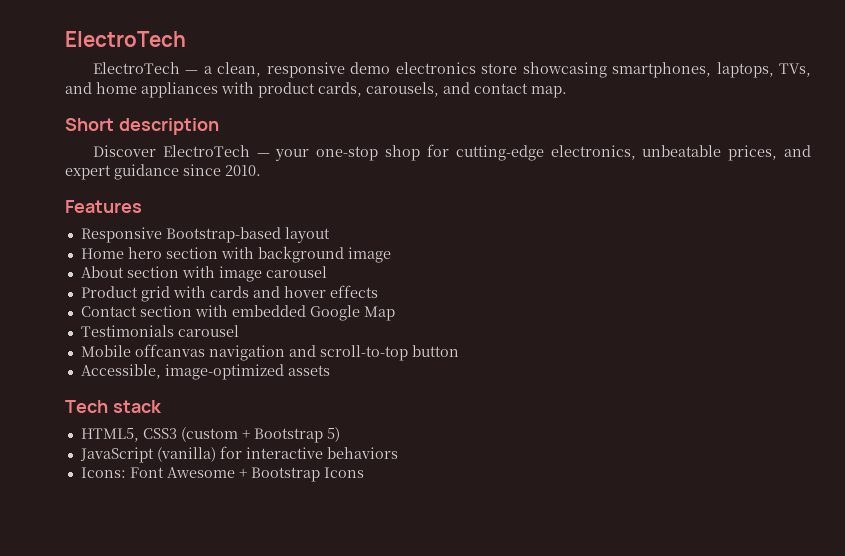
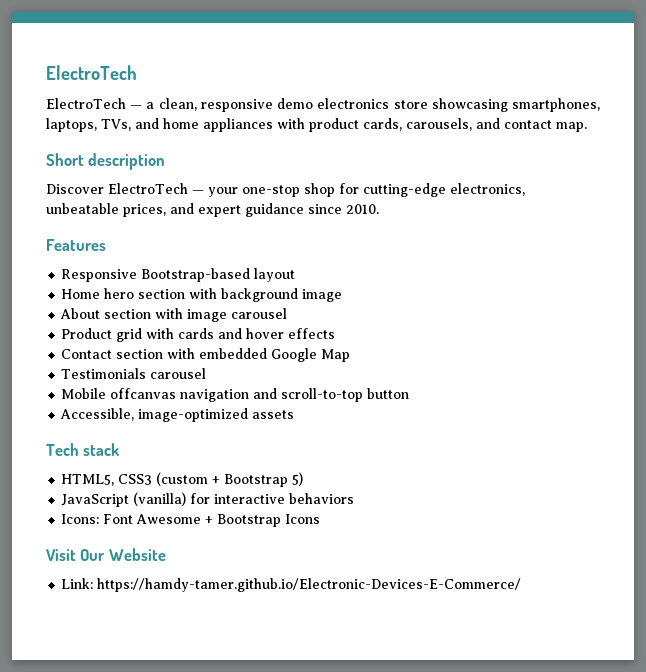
+ Visit Our Website
+ Link: https://hamdy-tamer.github.io/Electronic-Devices-E-Commerce/

